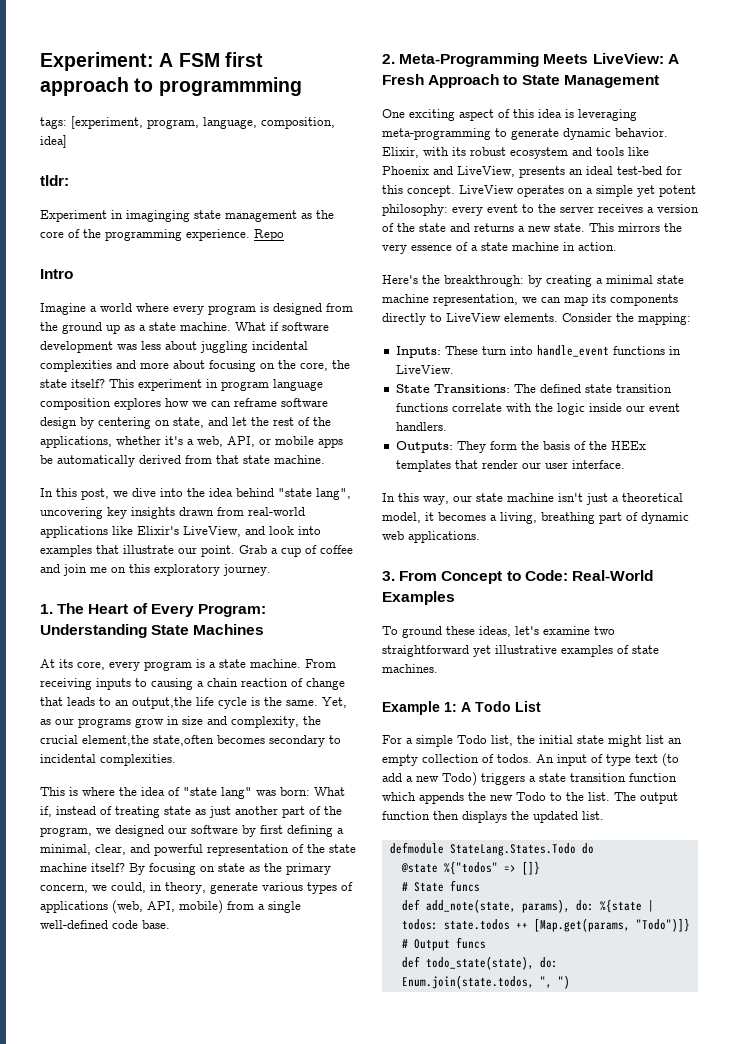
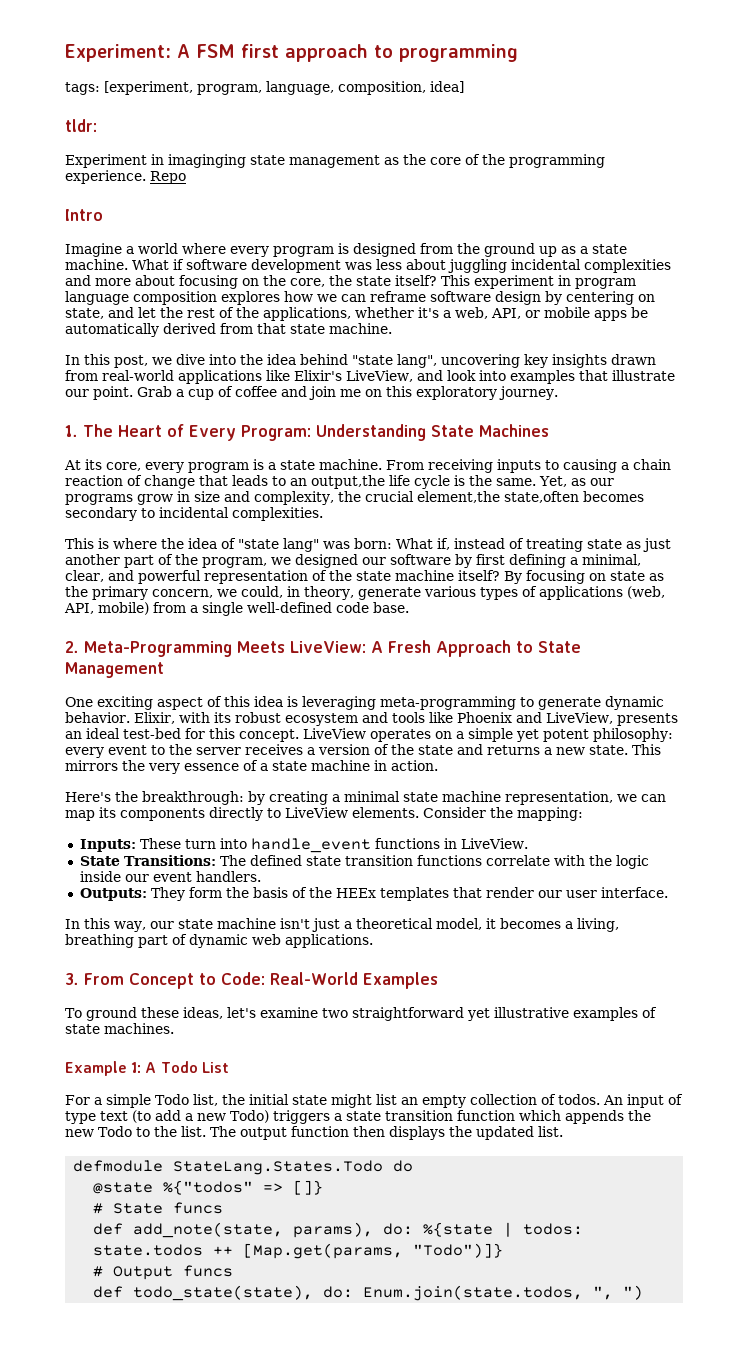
- Experiment: A FSM first approach to programmming
+ Experiment: A FSM first approach to programming

